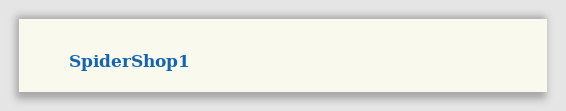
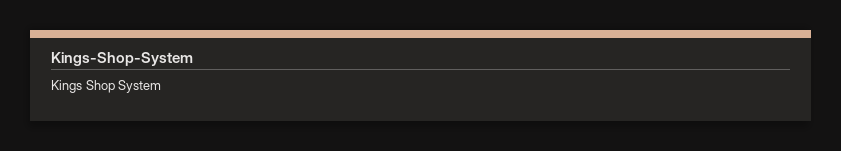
- SpiderShop1
+ Kings-Shop-System
+ Kings Shop System

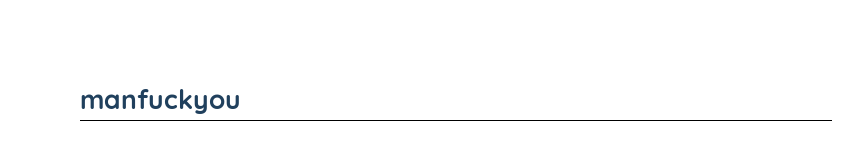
- Kings-Shop-System
- Kings Shop System
+ manfuckyou

